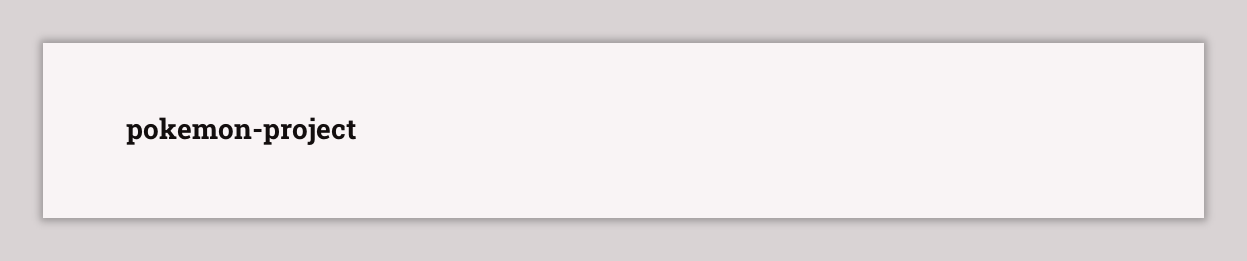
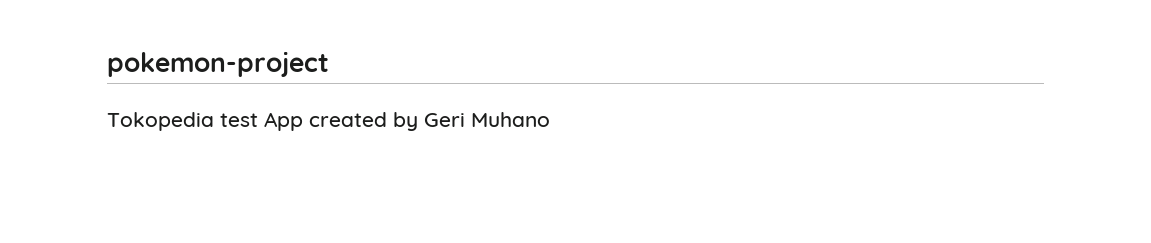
+ Tokopedia test App created by Geri Muhano

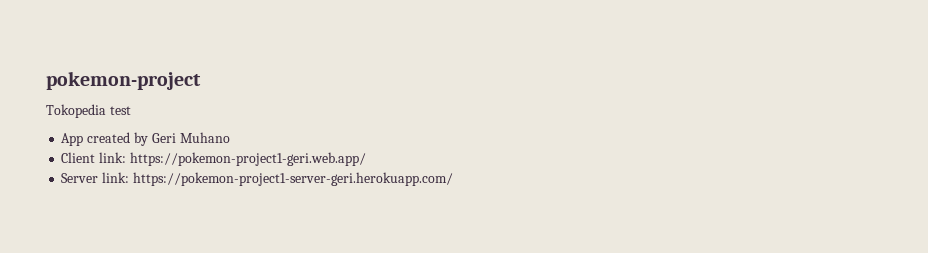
- Tokopedia test App created by Geri Muhano
+ Tokopedia test
+ App created by Geri Muhano
+ Client link: https://pokemon-project1-geri.web.app/
+ Server link: https://pokemon-project1-server-geri.herokuapp.com/

